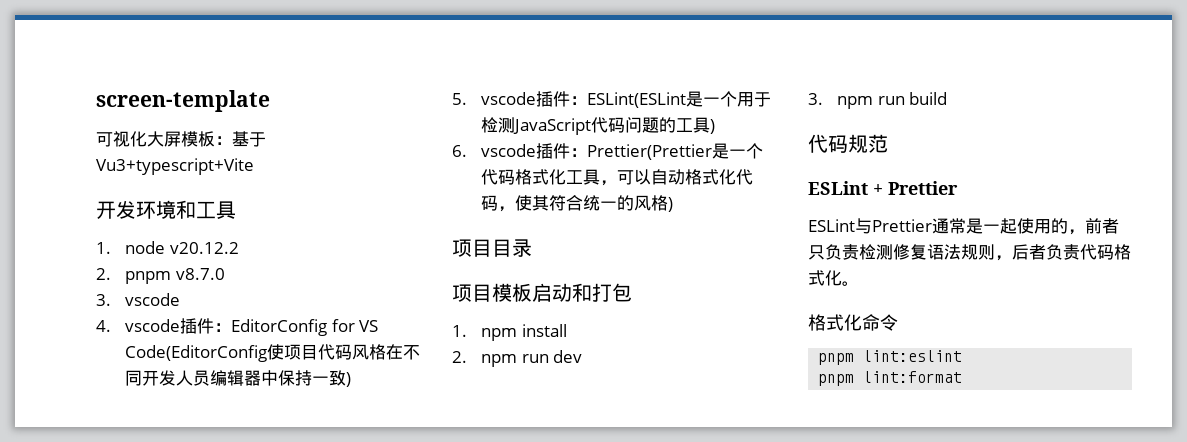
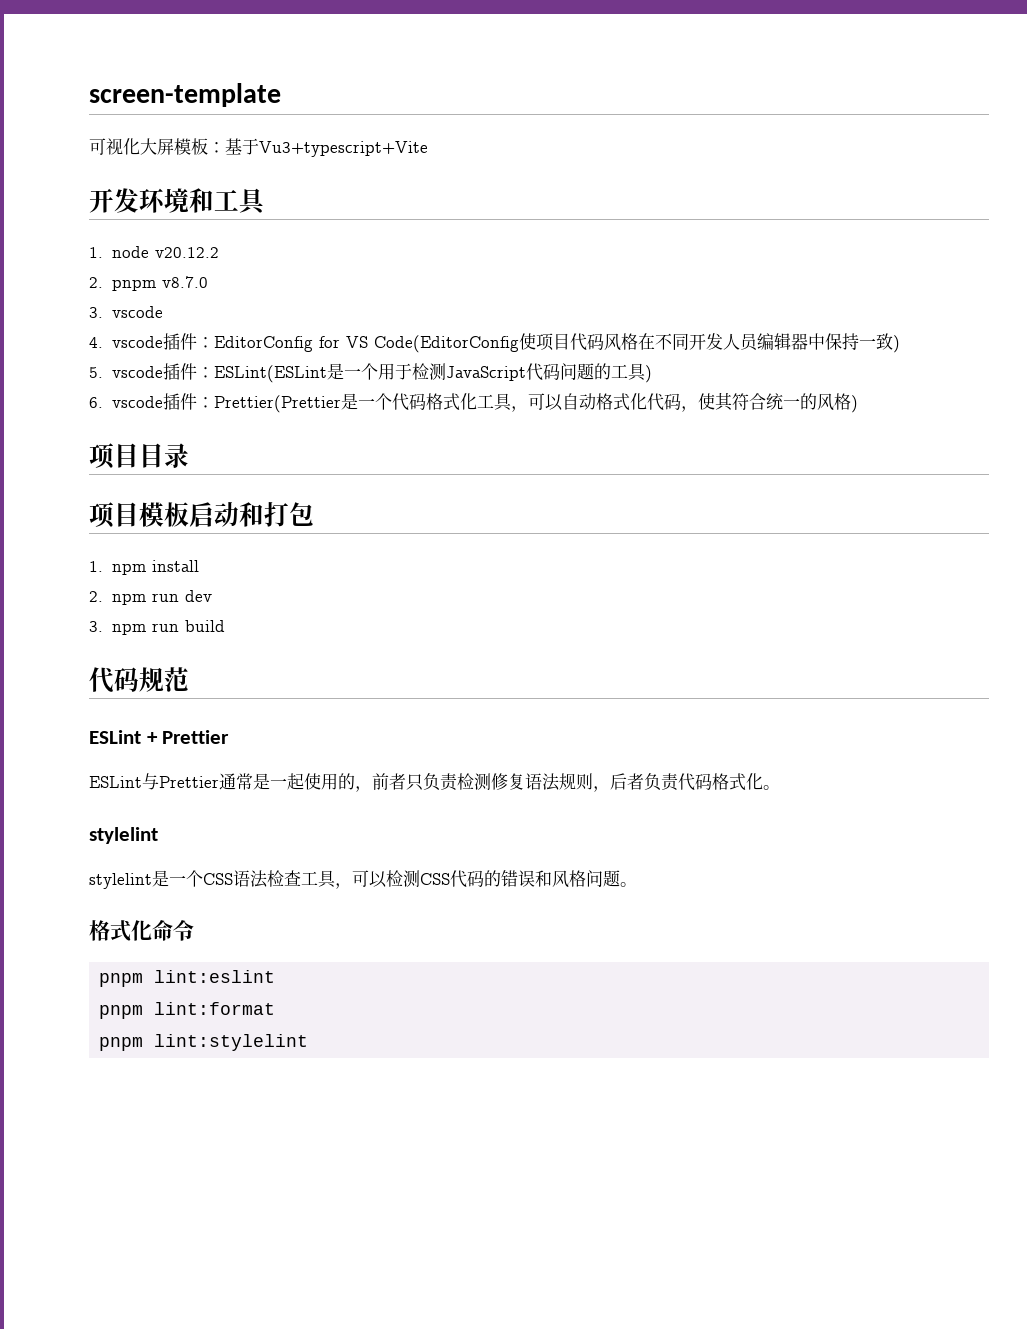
  ESLint与Prettier通常是一起使用的，前者只负责检测修复语法规则，后者负责代码格式化。
+ stylelint
+ stylelint是一个CSS语法检查工具，可以检测CSS代码的错误和风格问题。
+ pnpm lint:stylelint

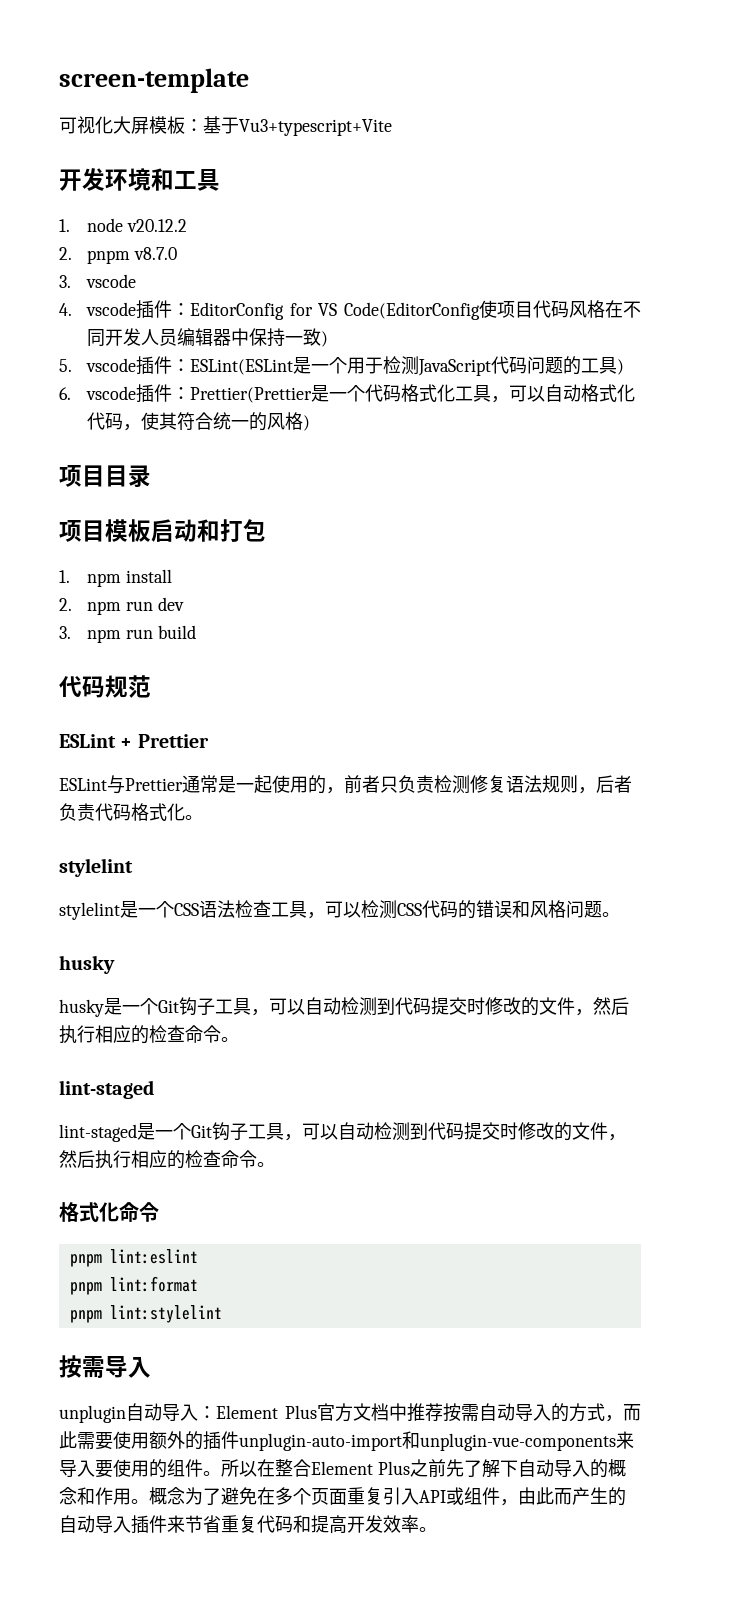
  stylelint是一个CSS语法检查工具，可以检测CSS代码的错误和风格问题。
+ husky
+ husky是一个Git钩子工具，可以自动检测到代码提交时修改的文件，然后执行相应的检查命令。
+ lint-staged
+ lint-staged是一个Git钩子工具，可以自动检测到代码提交时修改的文件，然后执行相应的检查命令。
+ 按需导入
+ unplugin自动导入：Element Plus官方文档中推荐按需自动导入的方式，而此需要使用额外的插件unplugin-auto-import和unplugin-vue-components来导入要使用的组件。所以在整合Element Plus之前先了解下自动导入的概念和作用。概念为了避免在多个页面重复引入API或组件，由此而产生的自动导入插件来节省重复代码和提高开发效率。

